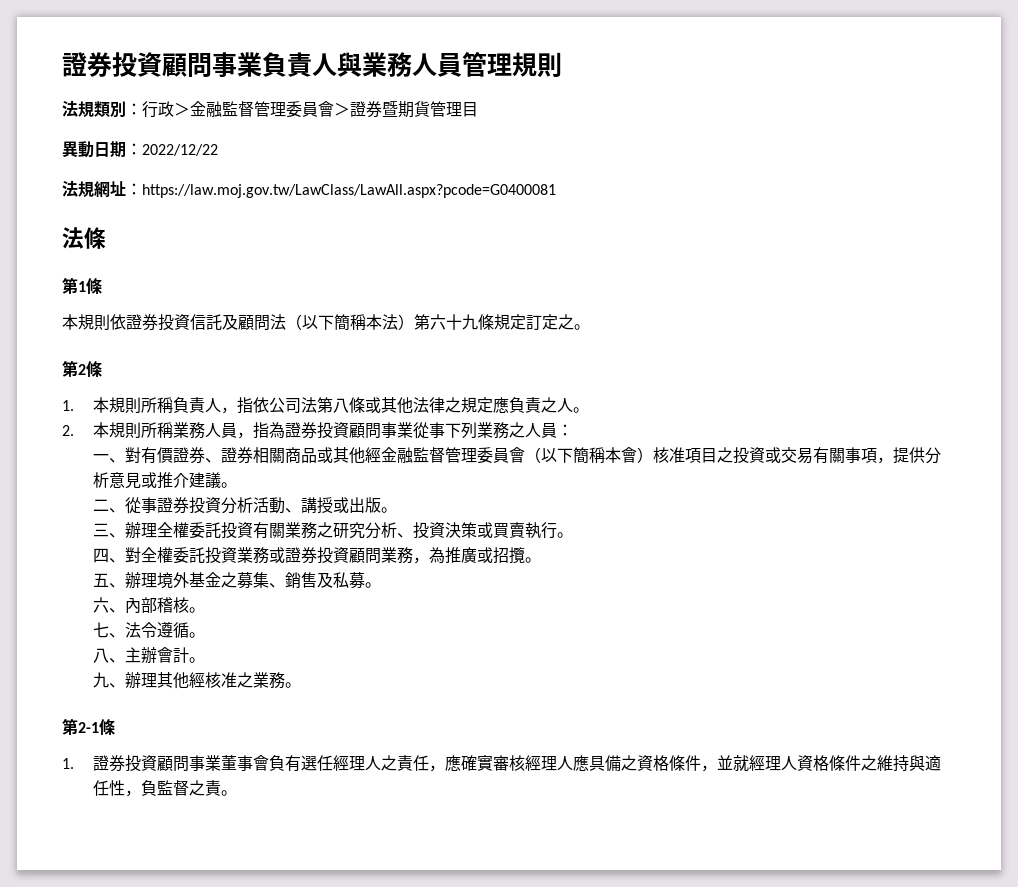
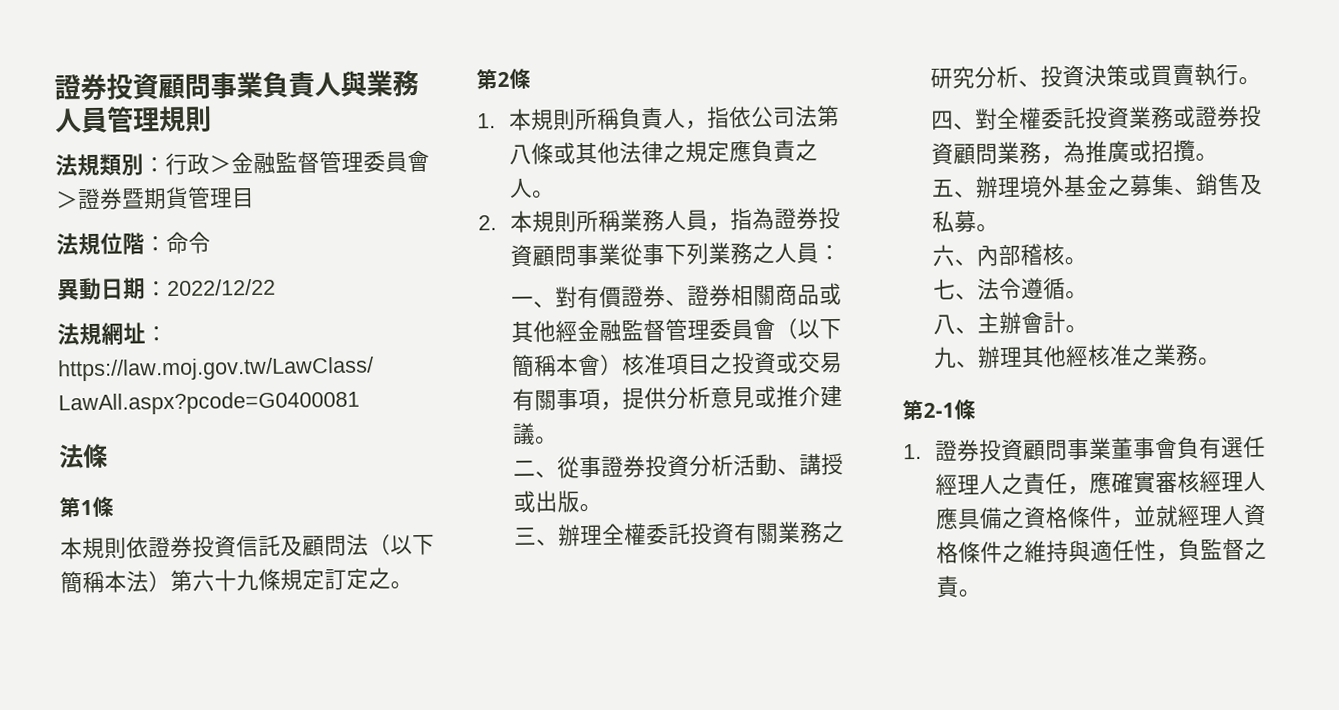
+ 法規位階：命令

